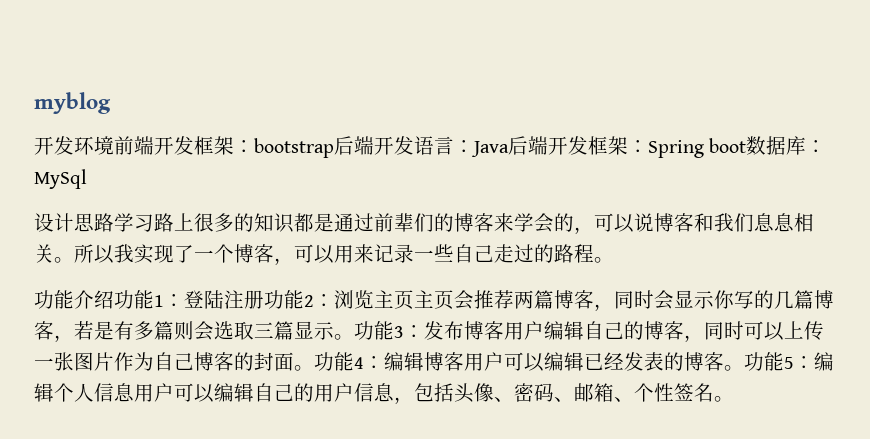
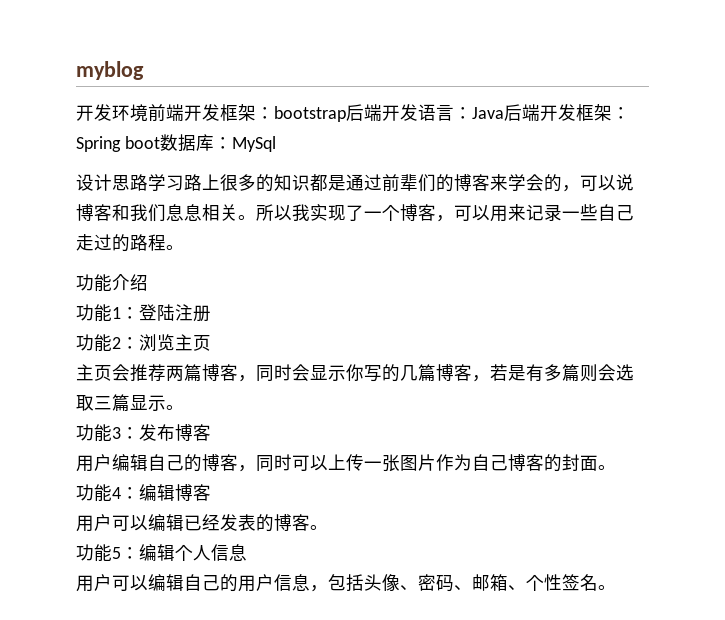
- 功能介绍功能1：
+ 功能介绍
+ 功能1：
- 登陆注册功能2：
+ 登陆注册
+ 功能2：
- 浏览主页主页会推荐两篇博客，同时会显示你写的几篇博客，若是有多篇则会选取三篇显示。功能3：
+ 浏览主页
+ 主页会推荐两篇博客，同时会显示你写的几篇博客，若是有多篇则会选取三篇显示。
+ 功能3：
- 发布博客用户编辑自己的博客，同时可以上传一张图片作为自己博客的封面。功能4：
+ 发布博客
+ 用户编辑自己的博客，同时可以上传一张图片作为自己博客的封面。
+ 功能4：
- 编辑博客用户可以编辑已经发表的博客。功能5：
+ 编辑博客
+ 用户可以编辑已经发表的博客。
+ 功能5：
- 编辑个人信息用户可以编辑自己的用户信息，包括头像、密码、邮箱、个性签名。
+ 编辑个人信息
+ 用户可以编辑自己的用户信息，包括头像、密码、邮箱、个性签名。

